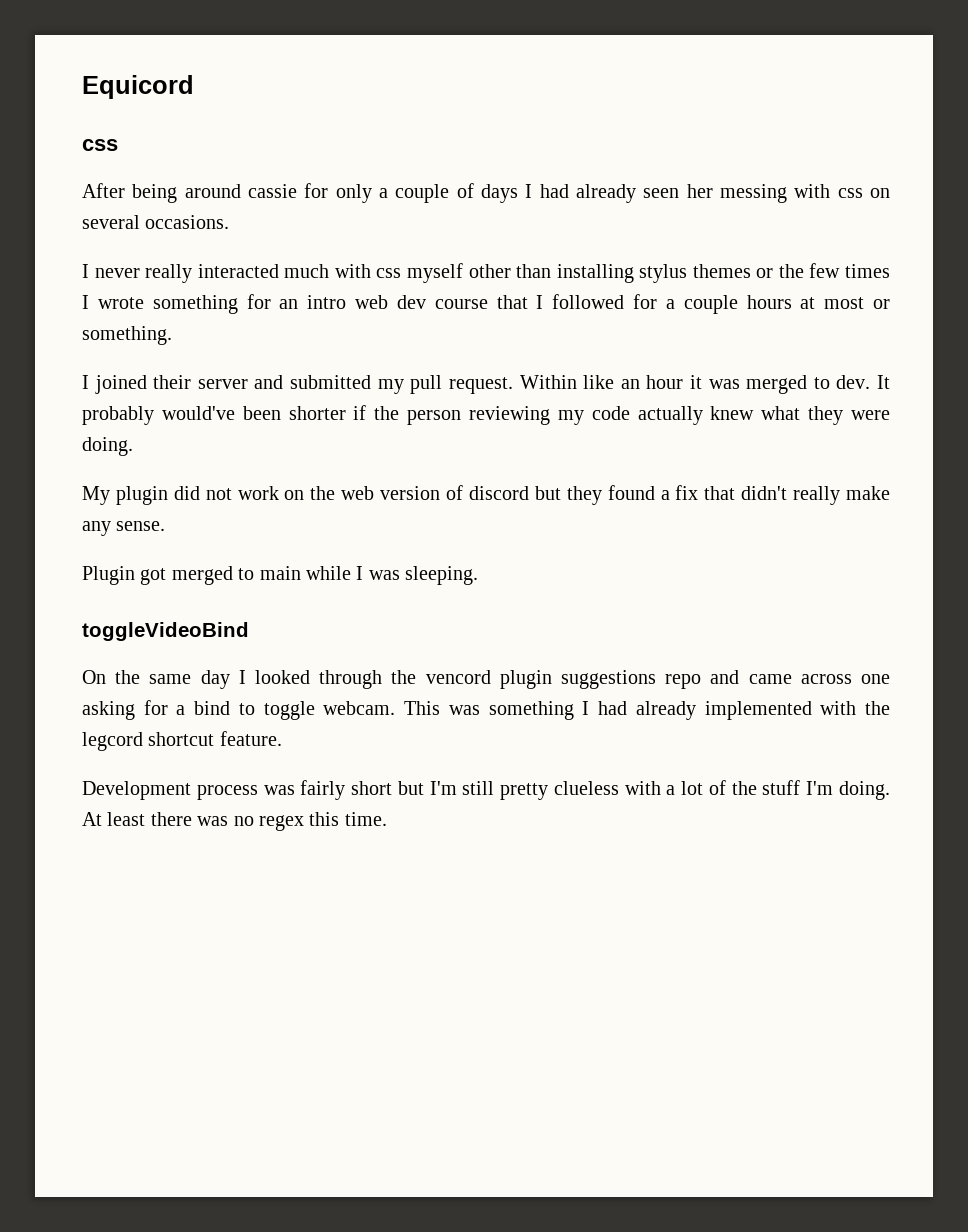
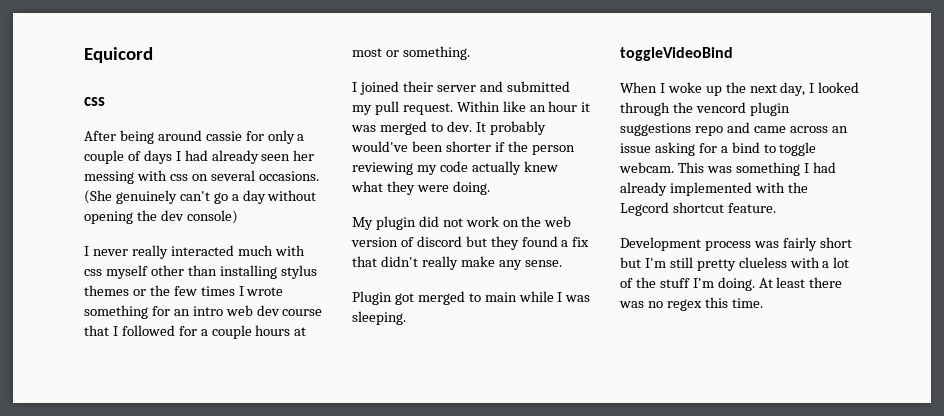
+ (She genuinely can't go a day without opening the dev console)
- On the same day I looked through the vencord plugin suggestions repo and came across one asking for a bind to toggle webcam.
+ When I woke up the next day, I looked through the vencord plugin suggestions repo and came across an issue asking for a bind to toggle webcam.
- This was something I had already implemented with the legcord shortcut feature.
+ This was something I had already implemented with the Legcord shortcut feature.

